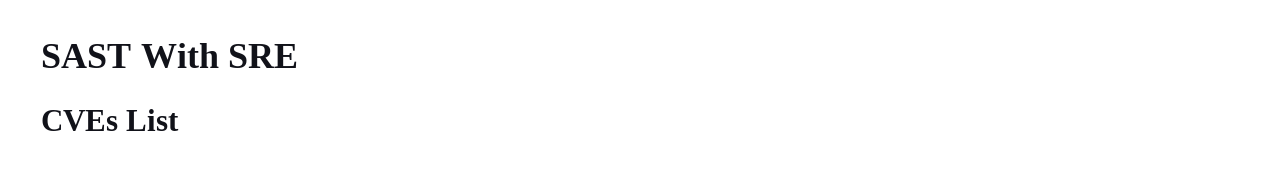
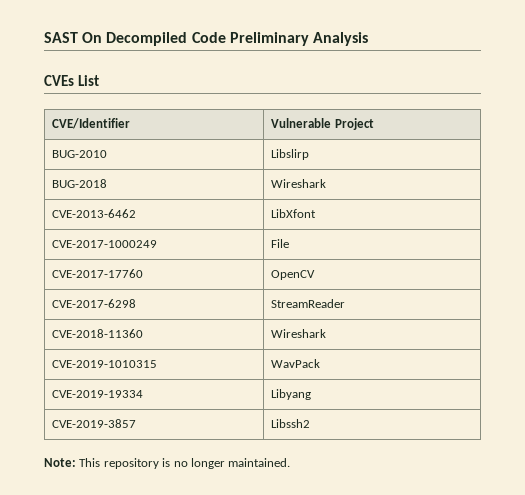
- SAST With SRE
+ SAST On Decompiled Code Preliminary Analysis
  CVEs List
+ CVE/Identifier | Vulnerable Project
+ BUG-2010 | Libslirp
+ BUG-2018 | Wireshark
+ CVE-2013-6462 | LibXfont
+ CVE-2017-1000249 | File
+ CVE-2017-17760 | OpenCV
+ CVE-2017-6298 | StreamReader
+ CVE-2018-11360 | Wireshark
+ CVE-2019-1010315 | WavPack
+ CVE-2019-19334 | Libyang
+ CVE-2019-3857 | Libssh2
+ Note: This repository is no longer maintained.

